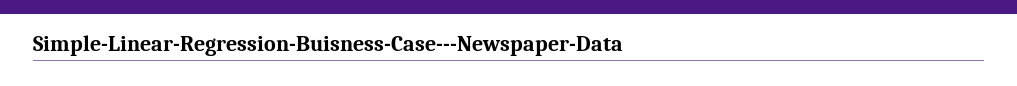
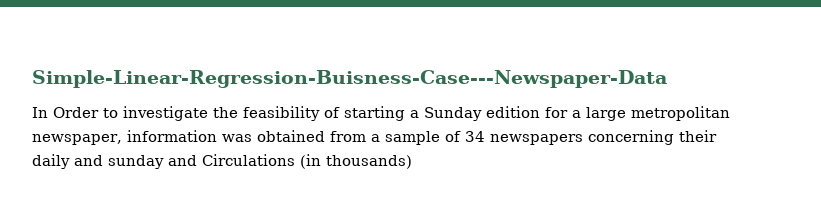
+ In Order to investigate the feasibility of starting a Sunday edition for a large metropolitan newspaper, information was obtained from a sample of 34 newspapers concerning their daily and sunday and Circulations (in thousands)

